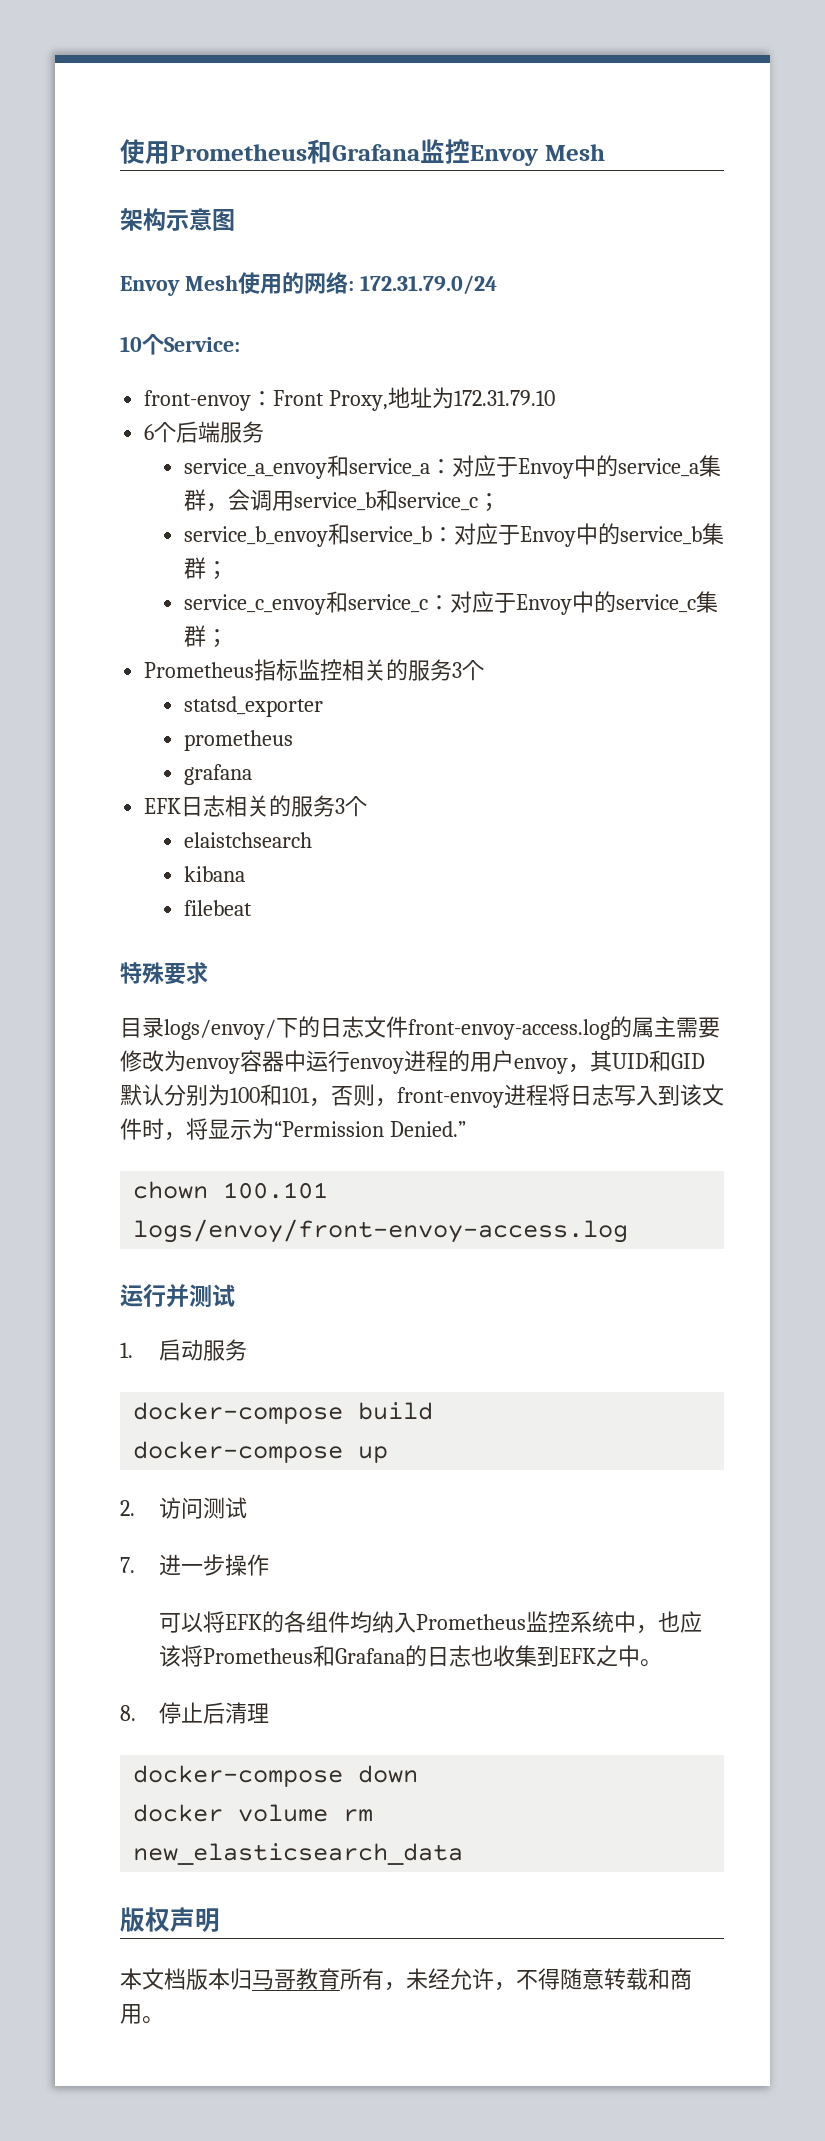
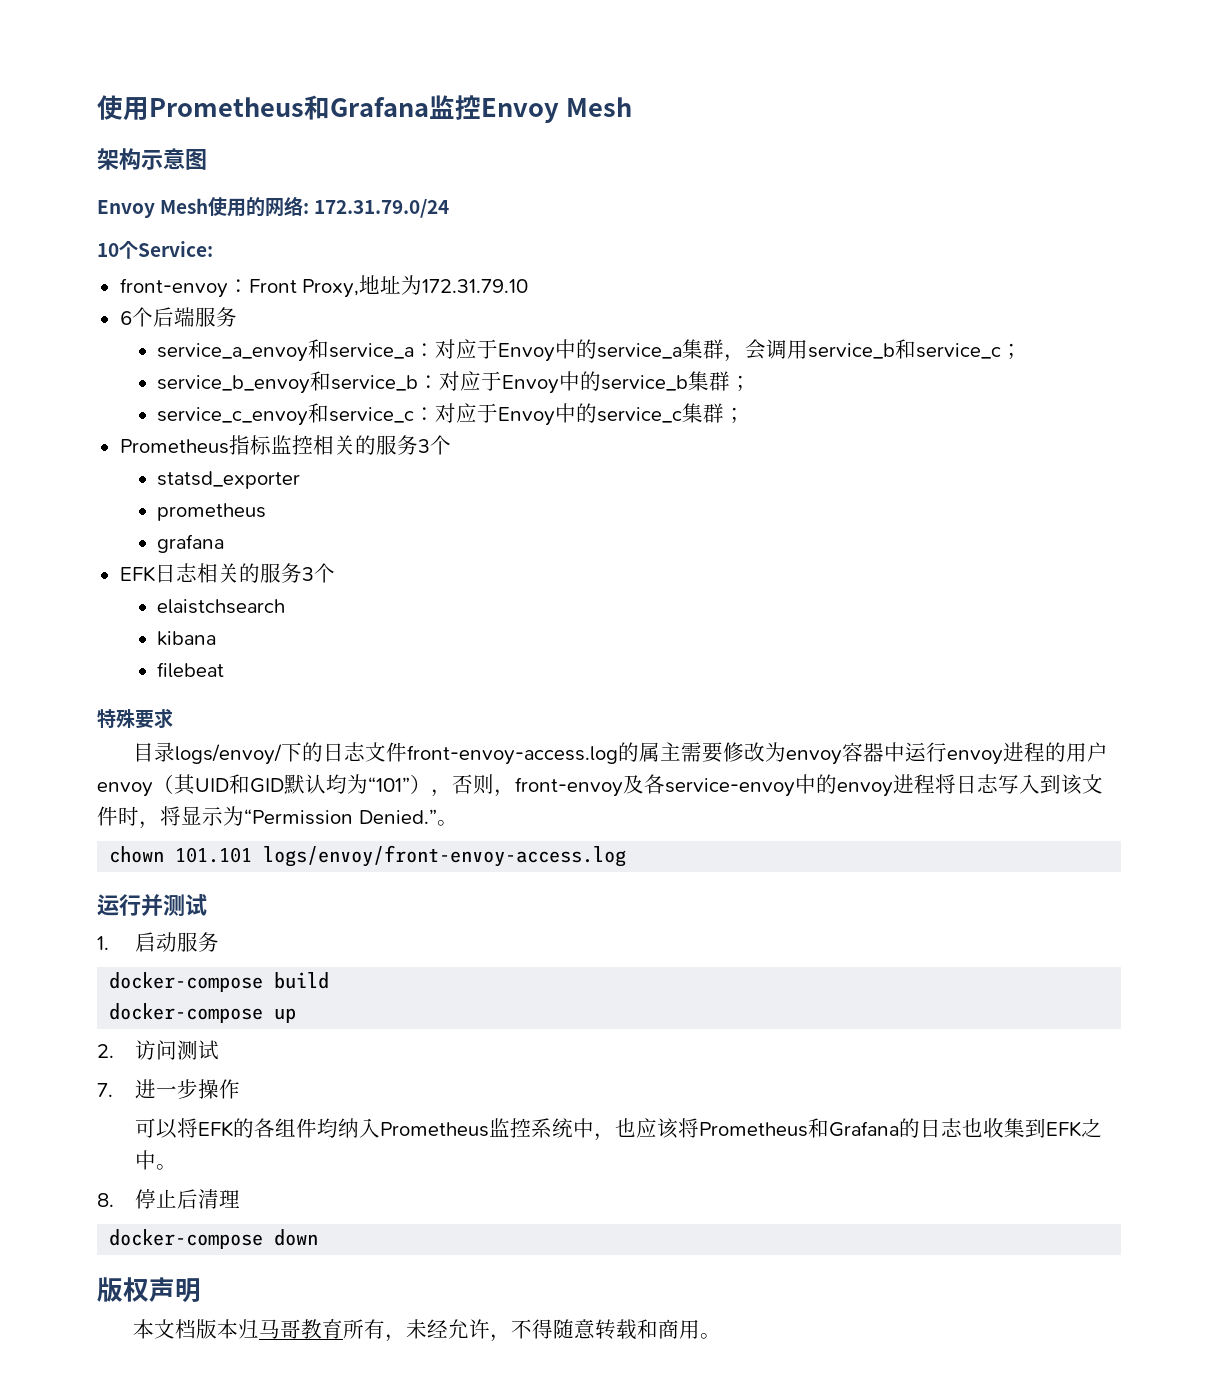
- 目录logs/envoy/下的日志文件front-envoy-access.log的属主需要修改为envoy容器中运行envoy进程的用户envoy，其UID和GID默认分别为100和101，否则，front-envoy进程将日志写入到该文件时，将显示为“Permission Denied.”
+ 目录logs/envoy/下的日志文件front-envoy-access.log的属主需要修改为envoy容器中运行envoy进程的用户envoy（其UID和GID默认均为“101”），否则，front-envoy及各service-envoy中的envoy进程将日志写入到该文件时，将显示为“Permission Denied.”。
- chown 100.101 logs/envoy/front-envoy-access.log
+ chown 101.101 logs/envoy/front-envoy-access.log
- docker volume rm new_elasticsearch_data

